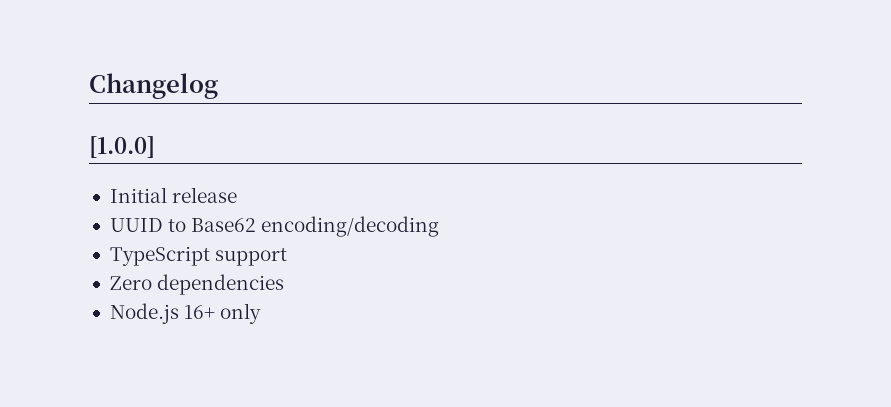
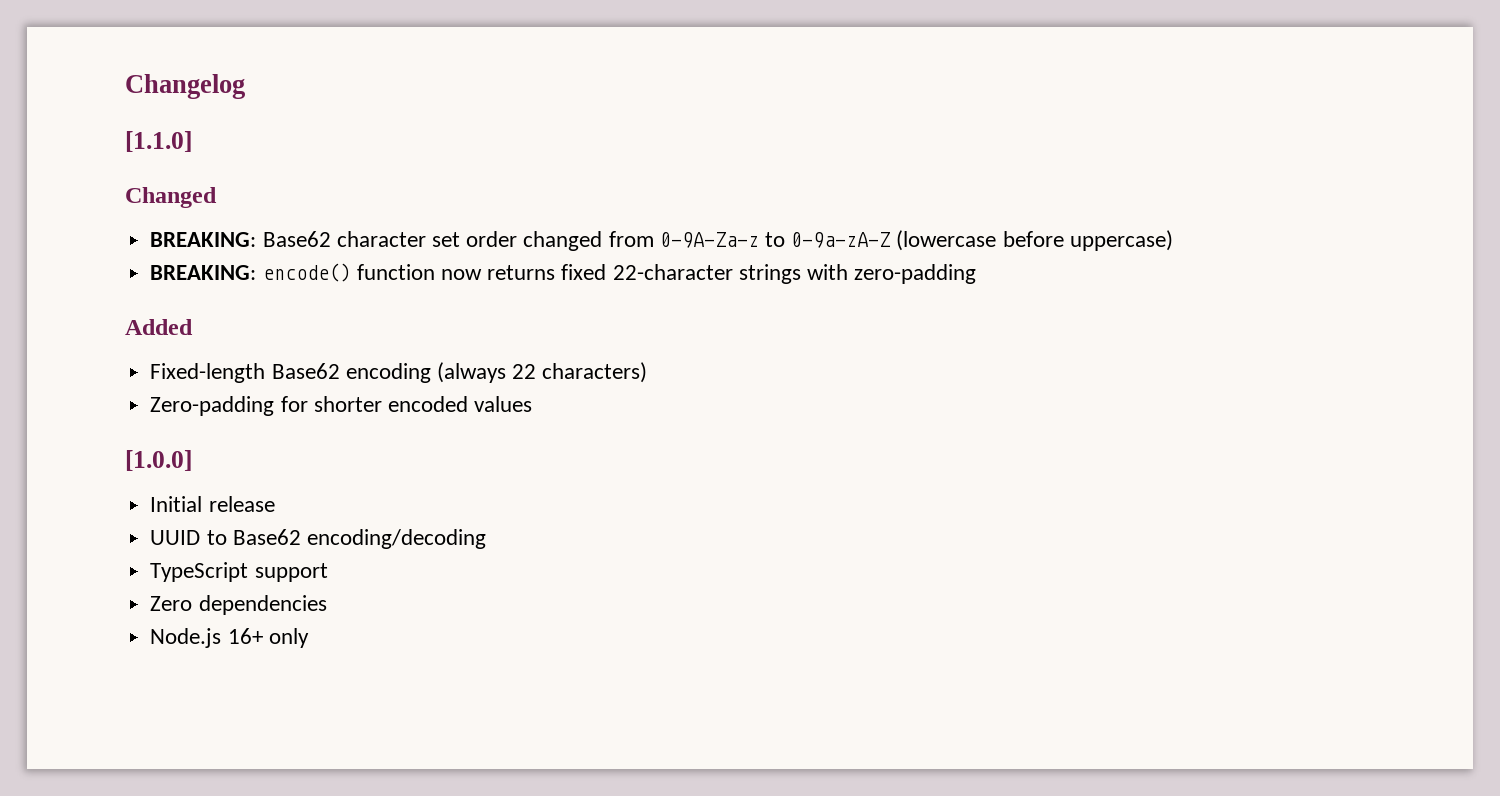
+ [1.1.0]
+ Changed
+ BREAKING: Base62 character set order changed from 0-9A-Za-z to 0-9a-zA-Z (lowercase before uppercase)
+ BREAKING: encode() function now returns fixed 22-character strings with zero-padding
+ Added
+ Fixed-length Base62 encoding (always 22 characters)
+ Zero-padding for shorter encoded values

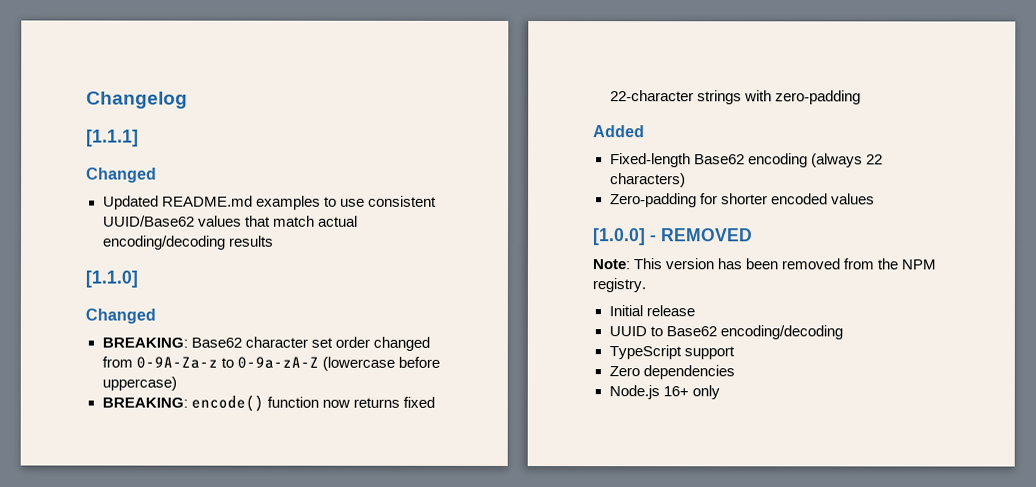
+ [1.1.1]
+ Changed
+ Updated README.md examples to use consistent UUID/Base62 values that match actual encoding/decoding results
- [1.0.0]
+ [1.0.0] - REMOVED
+ Note: This version has been removed from the NPM registry.

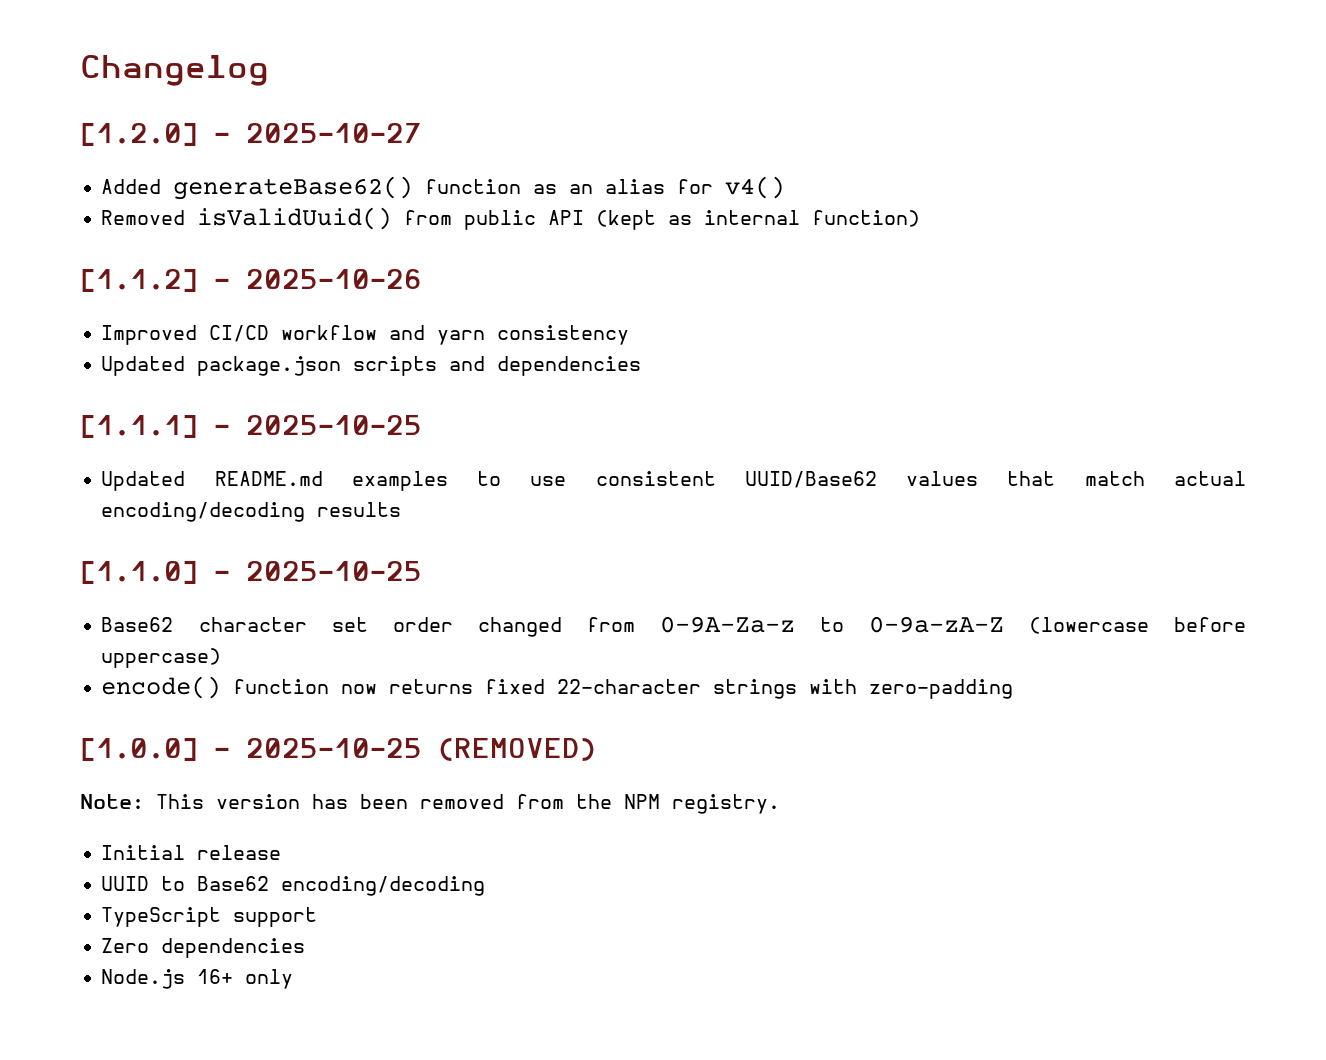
+ [1.2.0] - 2025-10-27
+ Added generateBase62() function as an alias for v4()
+ Removed isValidUuid() from public API (kept as internal function)
+ [1.1.2] - 2025-10-26
+ Improved CI/CD workflow and yarn consistency
+ Updated package.json scripts and dependencies
- [1.1.1]
- Changed
+ [1.1.1] - 2025-10-25
- [1.1.0]
- Changed
- BREAKING: Base62 character set order changed from 0-9A-Za-z to 0-9a-zA-Z (lowercase before uppercase)
+ [1.1.0] - 2025-10-25
+ Base62 character set order changed from 0-9A-Za-z to 0-9a-zA-Z (lowercase before uppercase)
- BREAKING: encode() function now returns fixed 22-character strings with zero-padding
+ encode() function now returns fixed 22-character strings with zero-padding
- Added
- Fixed-length Base62 encoding (always 22 characters)
- Zero-padding for shorter encoded values
- [1.0.0] - REMOVED
+ [1.0.0] - 2025-10-25 (REMOVED)

